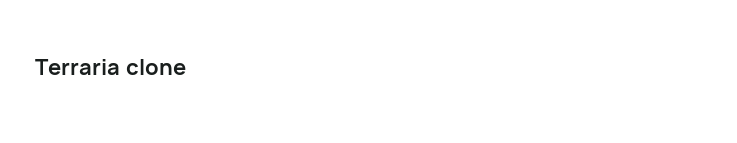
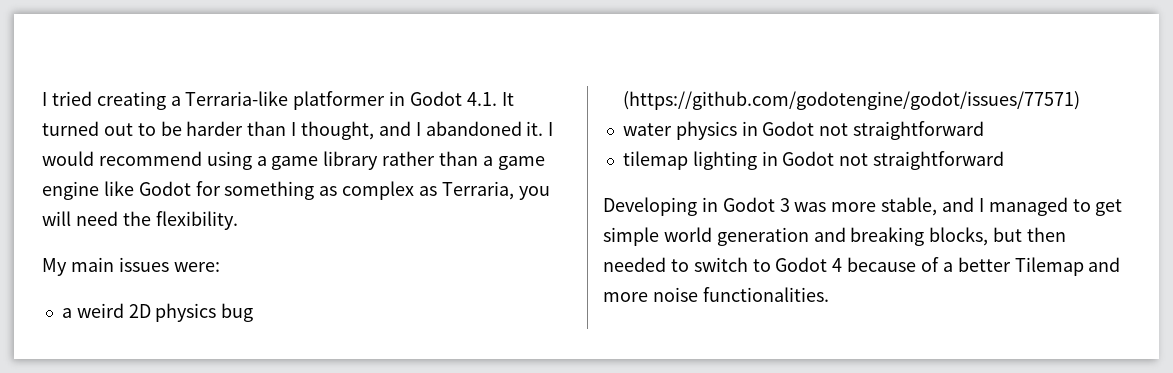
- Terraria clone
+ I tried creating a Terraria-like platformer in Godot 4.1. It turned out to be harder than I thought, and I abandoned it. I would recommend using a game library rather than a game engine like Godot for something as complex as Terraria, you will need the flexibility.
+ My main issues were:
+ a weird 2D physics bug (https://github.com/godotengine/godot/issues/77571)
+ water physics in Godot not straightforward
+ tilemap lighting in Godot not straightforward
+ Developing in Godot 3 was more stable, and I managed to get simple world generation and breaking blocks, but then needed to switch to Godot 4 because of a better Tilemap and more noise functionalities.

